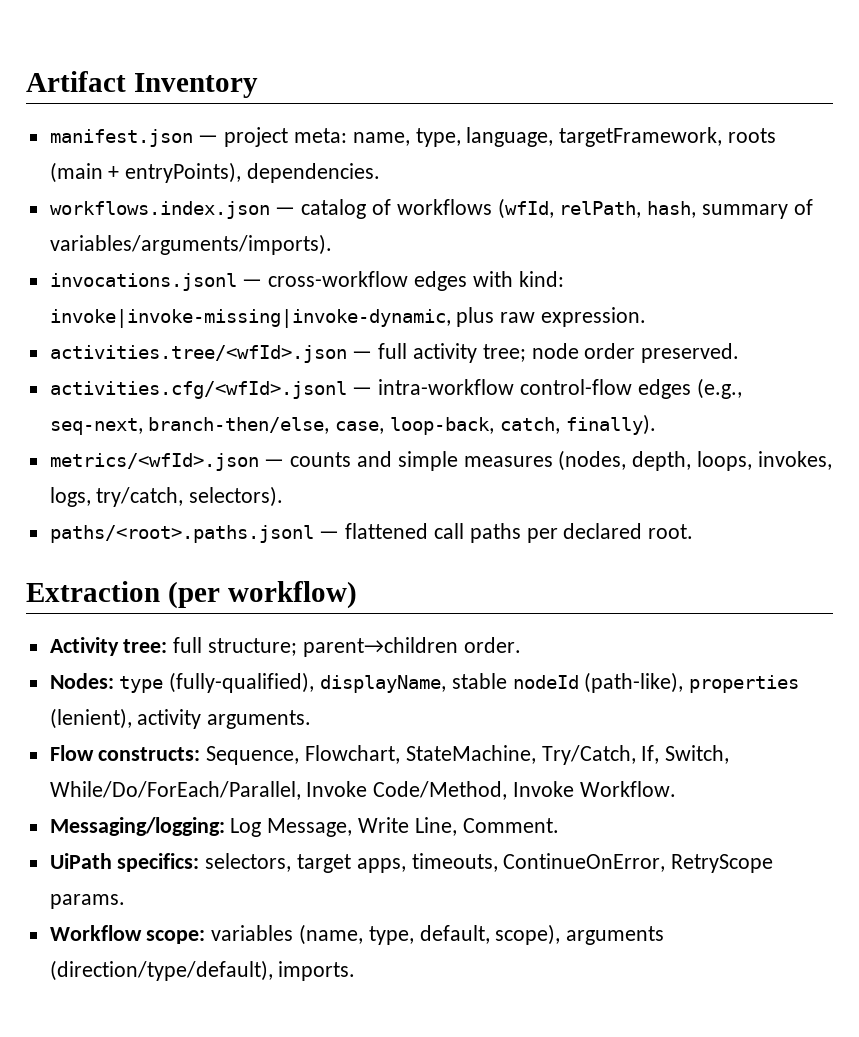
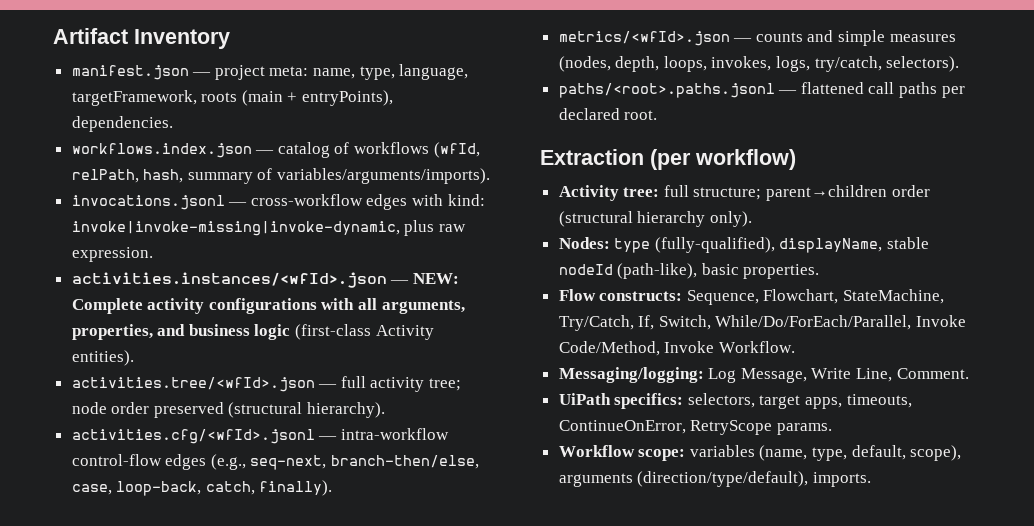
+ activities.instances/<wfId>.json — NEW: Complete activity configurations with all arguments, properties, and business logic (first-class Activity entities).
- activities.tree/<wfId>.json — full activity tree; node order preserved.
+ activities.tree/<wfId>.json — full activity tree; node order preserved (structural hierarchy).
- Activity tree: full structure; parent→children order.
+ Activity tree: full structure; parent→children order (structural hierarchy only).
- Nodes: type (fully-qualified), displayName, stable nodeId (path-like), properties (lenient), activity arguments.
+ Nodes: type (fully-qualified), displayName, stable nodeId (path-like), basic properties.

